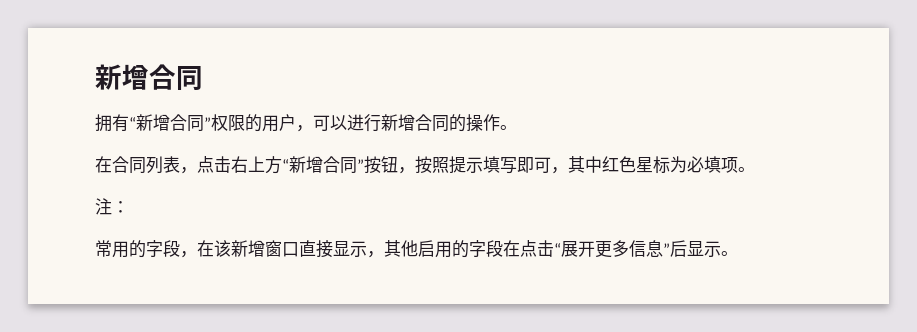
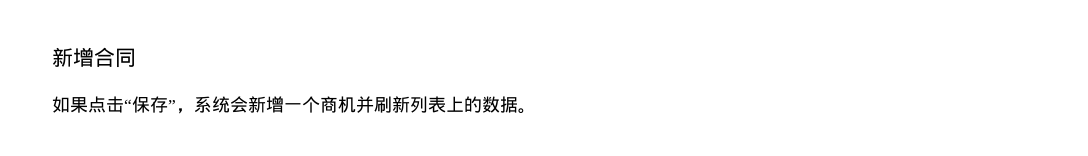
- 拥有“新增合同”权限的用户，可以进行新增合同的操作。
- 在合同列表，点击右上方“新增合同”按钮，按照提示填写即可，其中红色星标为必填项。
- 注：
- 常用的字段，在该新增窗口直接显示，其他启用的字段在点击“展开更多信息”后显示。
+ 如果点击“保存”，系统会新增一个商机并刷新列表上的数据。

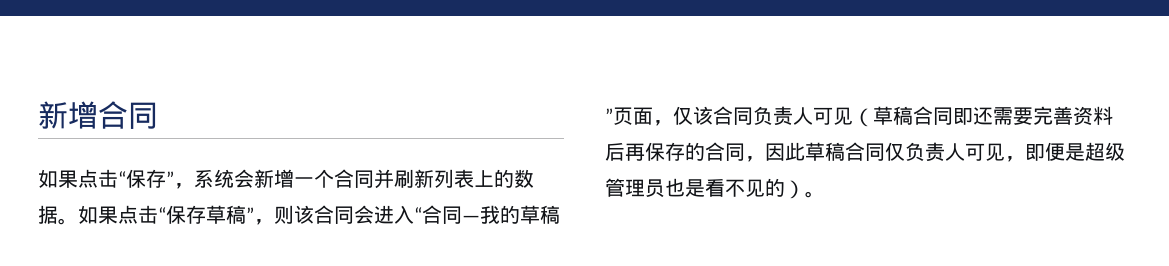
- 如果点击“保存”，系统会新增一个商机并刷新列表上的数据。
+ 如果点击“保存”，系统会新增一个合同并刷新列表上的数据。
+ 如果点击“保存草稿”，则该合同会进入“合同—我的草稿”页面，仅该合同负责人可见（草稿合同即还需要完善资料后再保存的合同，因此草稿合同仅负责人可见，即便是超级管理员也是看不见的）。

